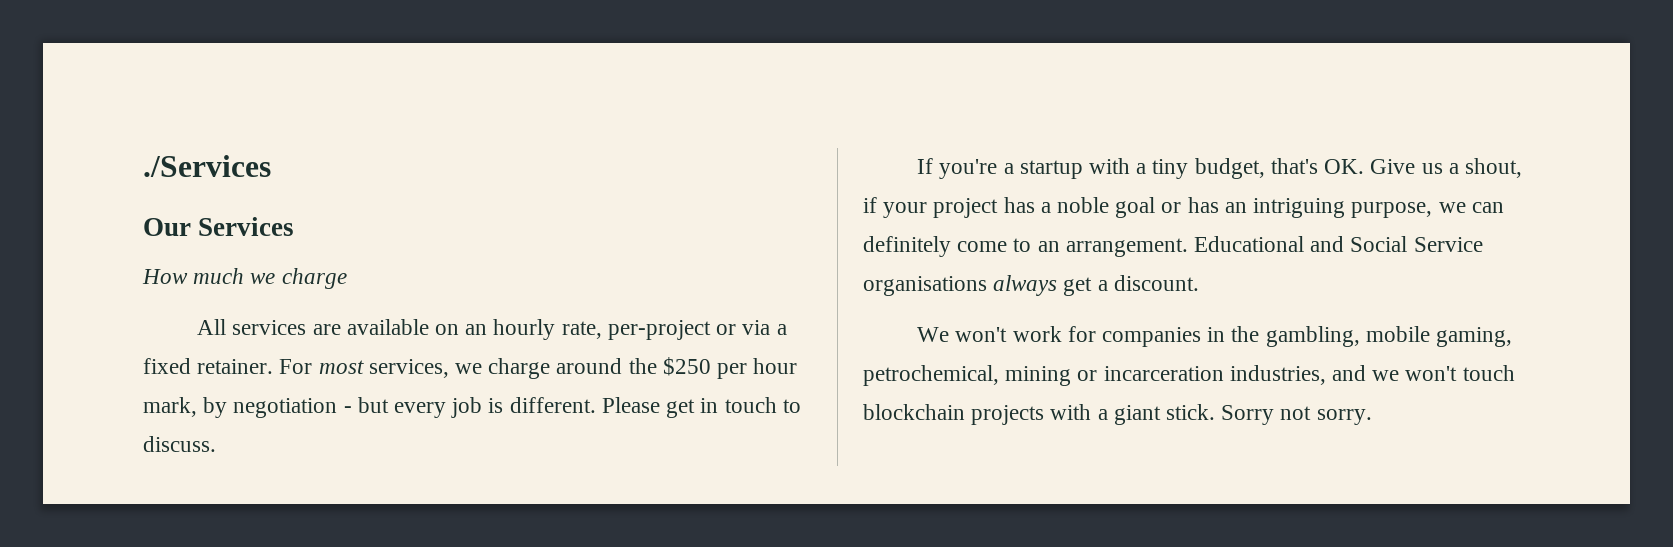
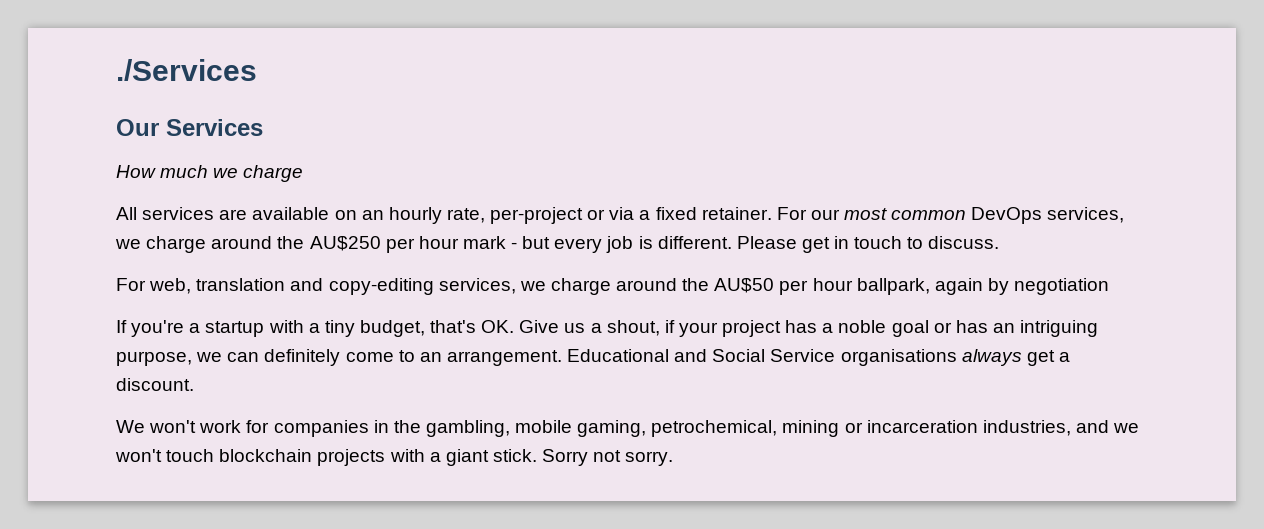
- For most services, we charge around the $250 per hour mark, by negotiation - but every job is different.
+ For our most common DevOps services, we charge around the AU$250 per hour mark - but every job is different.
+ For web, translation and copy-editing services, we charge around the AU$50 per hour ballpark, again by negotiation

